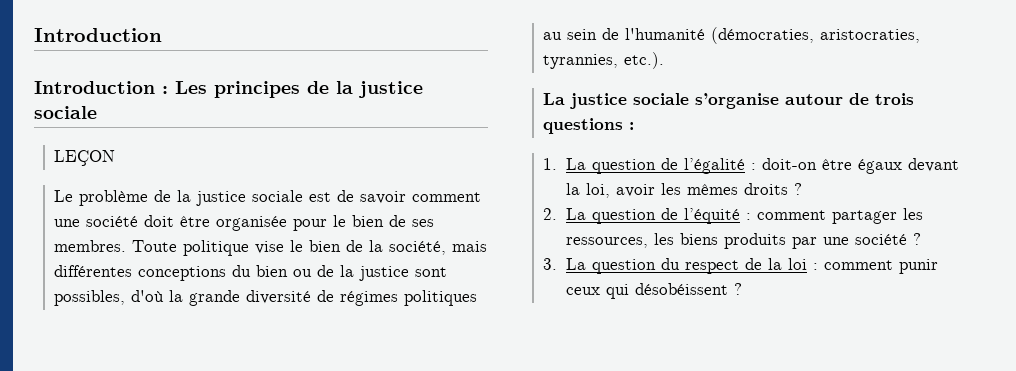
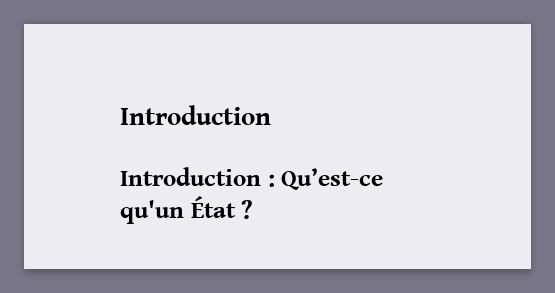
- Introduction : Les principes de la justice sociale
- LEÇON
- Le problème de la justice sociale est de savoir comment une société doit être organisée pour le bien de ses membres. Toute politique vise le bien de la société, mais différentes conceptions du bien ou de la justice sont possibles, d'où la grande diversité de régimes politiques au sein de l'humanité (démocraties, aristocraties, tyrannies, etc.).
- La justice sociale s’organise autour de trois questions :
- 1. La question de l’égalité : doit-on être égaux devant la loi, avoir les mêmes droits ?
- 2. La question de l’équité : comment partager les ressources, les biens produits par une société ?
- 3. La question du respect de la loi : comment punir ceux qui désobéissent ?
+ Introduction : Qu’est-ce qu'un État ?

